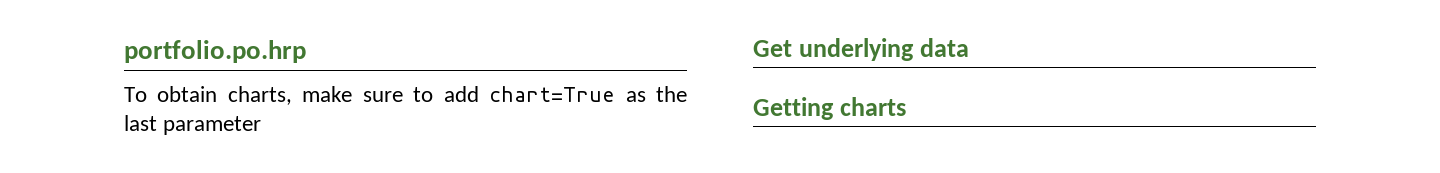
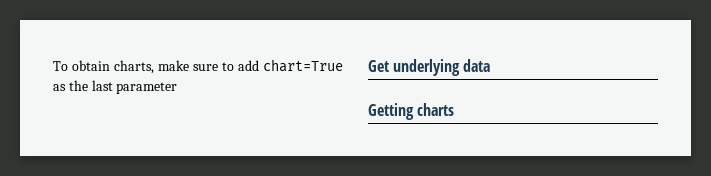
- portfolio.po.hrp

